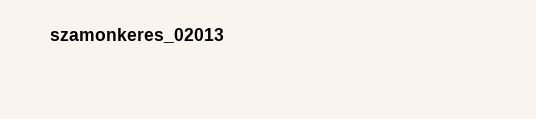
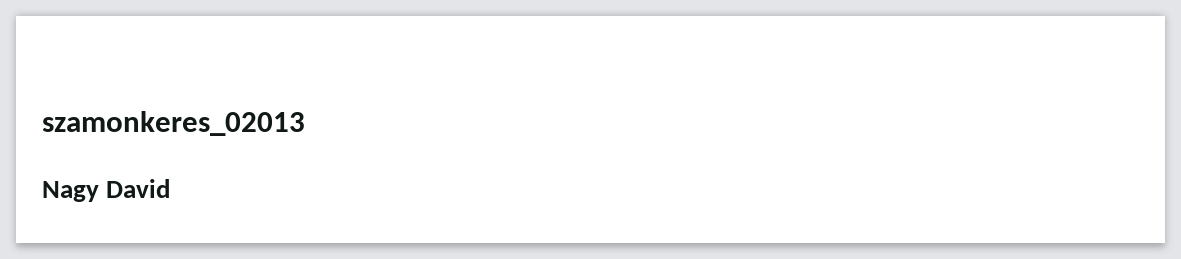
+ Nagy David

